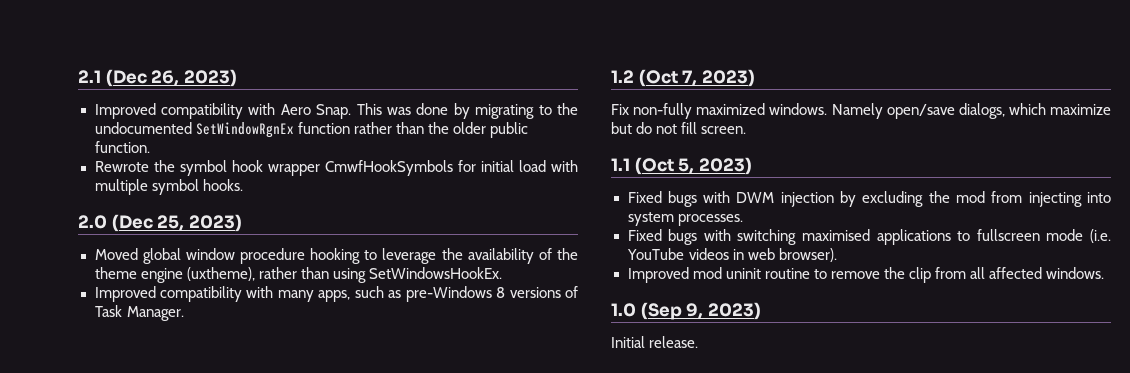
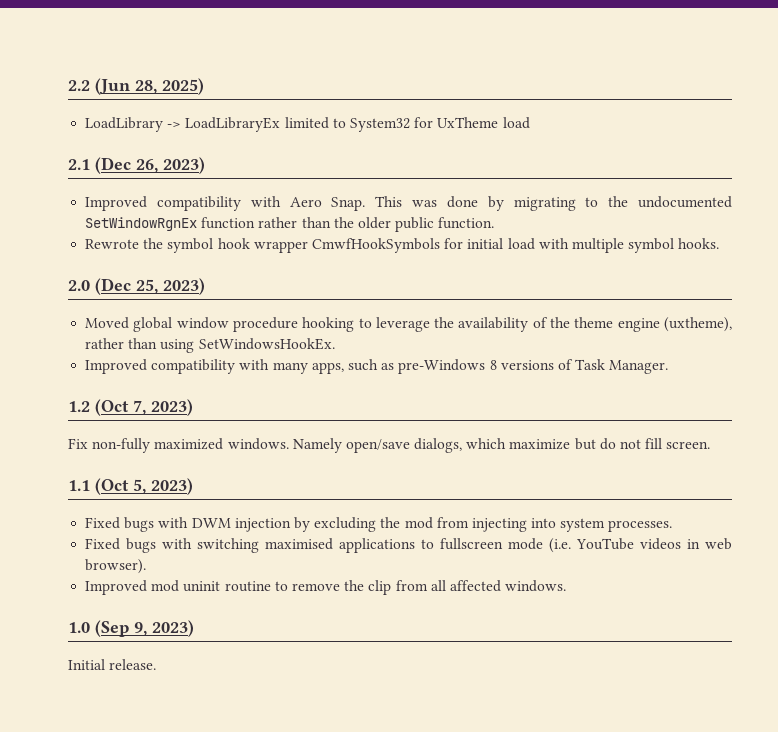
+ 2.2 (Jun 28, 2025)
+ LoadLibrary -> LoadLibraryEx limited to System32 for UxTheme load

